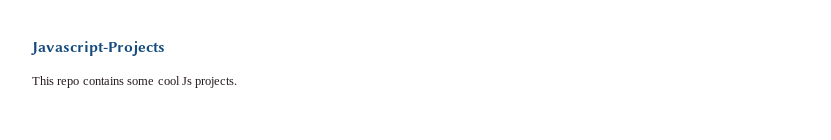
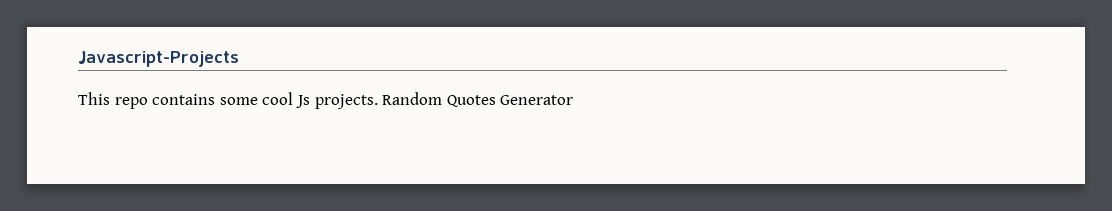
+ Random Quotes Generator

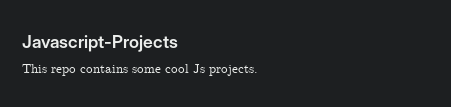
- Random Quotes Generator

